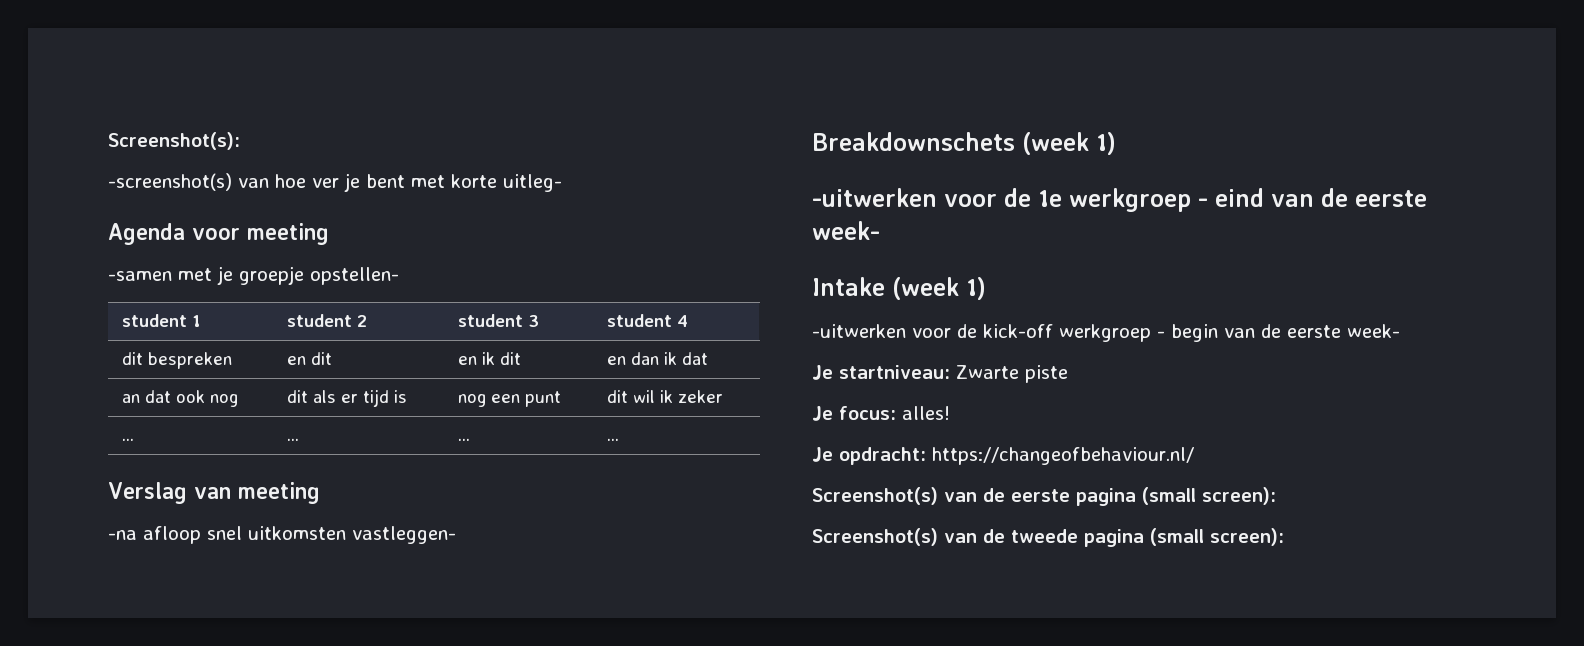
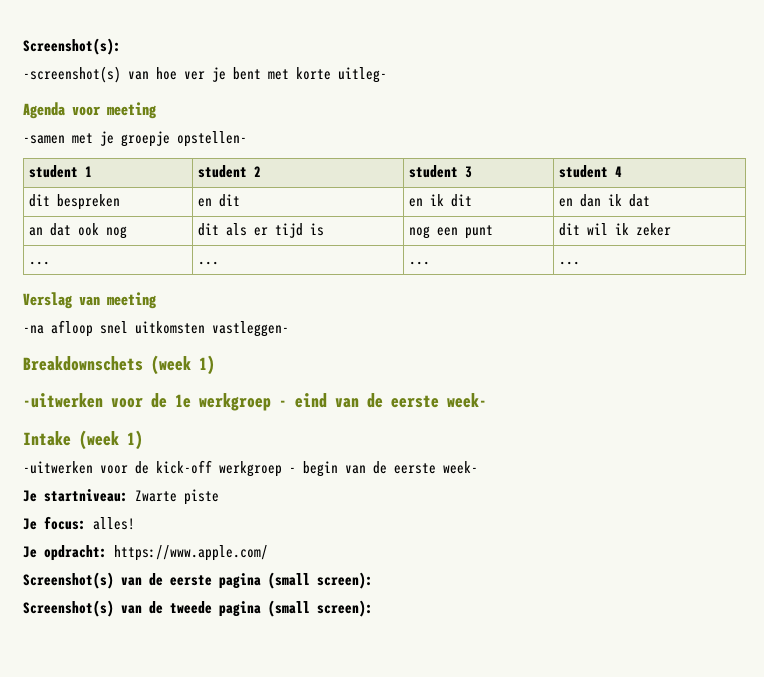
- Je opdracht: https://changeofbehaviour.nl/
+ Je opdracht: https://www.apple.com/

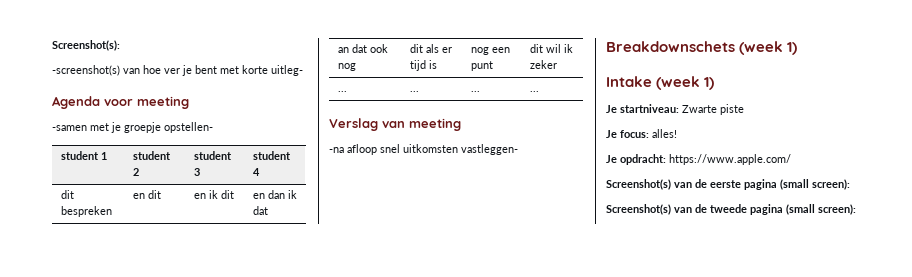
- -uitwerken voor de 1e werkgroep - eind van de eerste week-
  Intake (week 1)
- -uitwerken voor de kick-off werkgroep - begin van de eerste week-

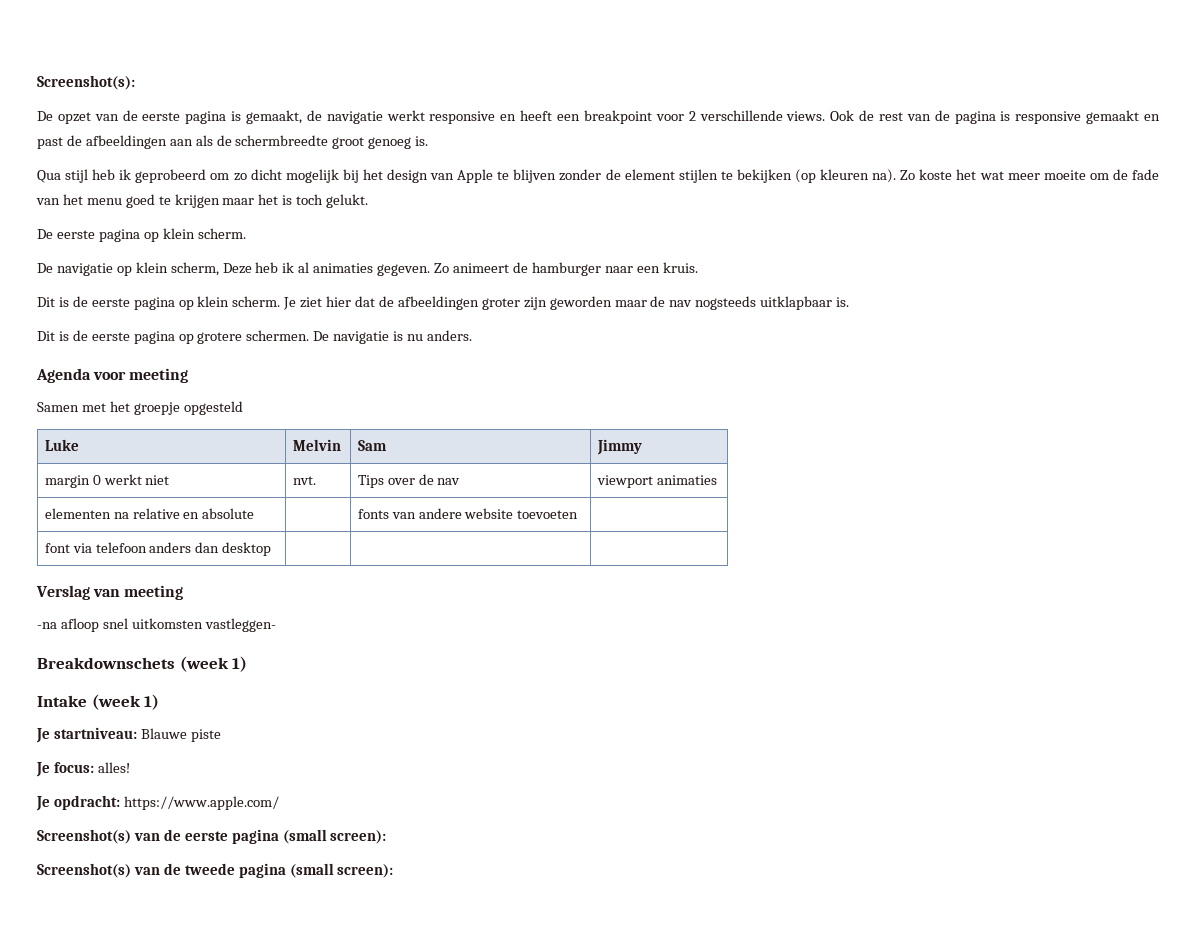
- -screenshot(s) van hoe ver je bent met korte uitleg-
+ De opzet van de eerste pagina is gemaakt, de navigatie werkt responsive en heeft een breakpoint voor 2 verschillende views. Ook de rest van de pagina is responsive gemaakt en past de afbeeldingen aan als de schermbreedte groot genoeg is.
+ Qua stijl heb ik geprobeerd om zo dicht mogelijk bij het design van Apple te blijven zonder de element stijlen te bekijken (op kleuren na). Zo koste het wat meer moeite om de fade van het menu goed te krijgen maar het is toch gelukt.
+ De eerste pagina op klein scherm.
+ De navigatie op klein scherm, Deze heb ik al animaties gegeven. Zo animeert de hamburger naar een kruis.
+ Dit is de eerste pagina op klein scherm. Je ziet hier dat de afbeeldingen groter zijn geworden maar de nav nogsteeds uitklapbaar is.
+ Dit is de eerste pagina op grotere schermen. De navigatie is nu anders.
  Agenda voor meeting
- -samen met je groepje opstellen-
- student 1 | student 2 | student 3 | student 4
- dit bespreken | en dit | en ik dit | en dan ik dat
- an dat ook nog | dit als er tijd is | nog een punt | dit wil ik zeker
- ... | ... | ... | ...
+ Samen met het groepje opgesteld
+ Luke | Melvin | Sam | Jimmy
+ margin 0 werkt niet | nvt. | Tips over de nav | viewport animaties
+ elementen na relative en absolute | | fonts van andere website toevoeten |
+ font via telefoon anders dan desktop | | |
- Je startniveau: Zwarte piste
+ Je startniveau: Blauwe piste

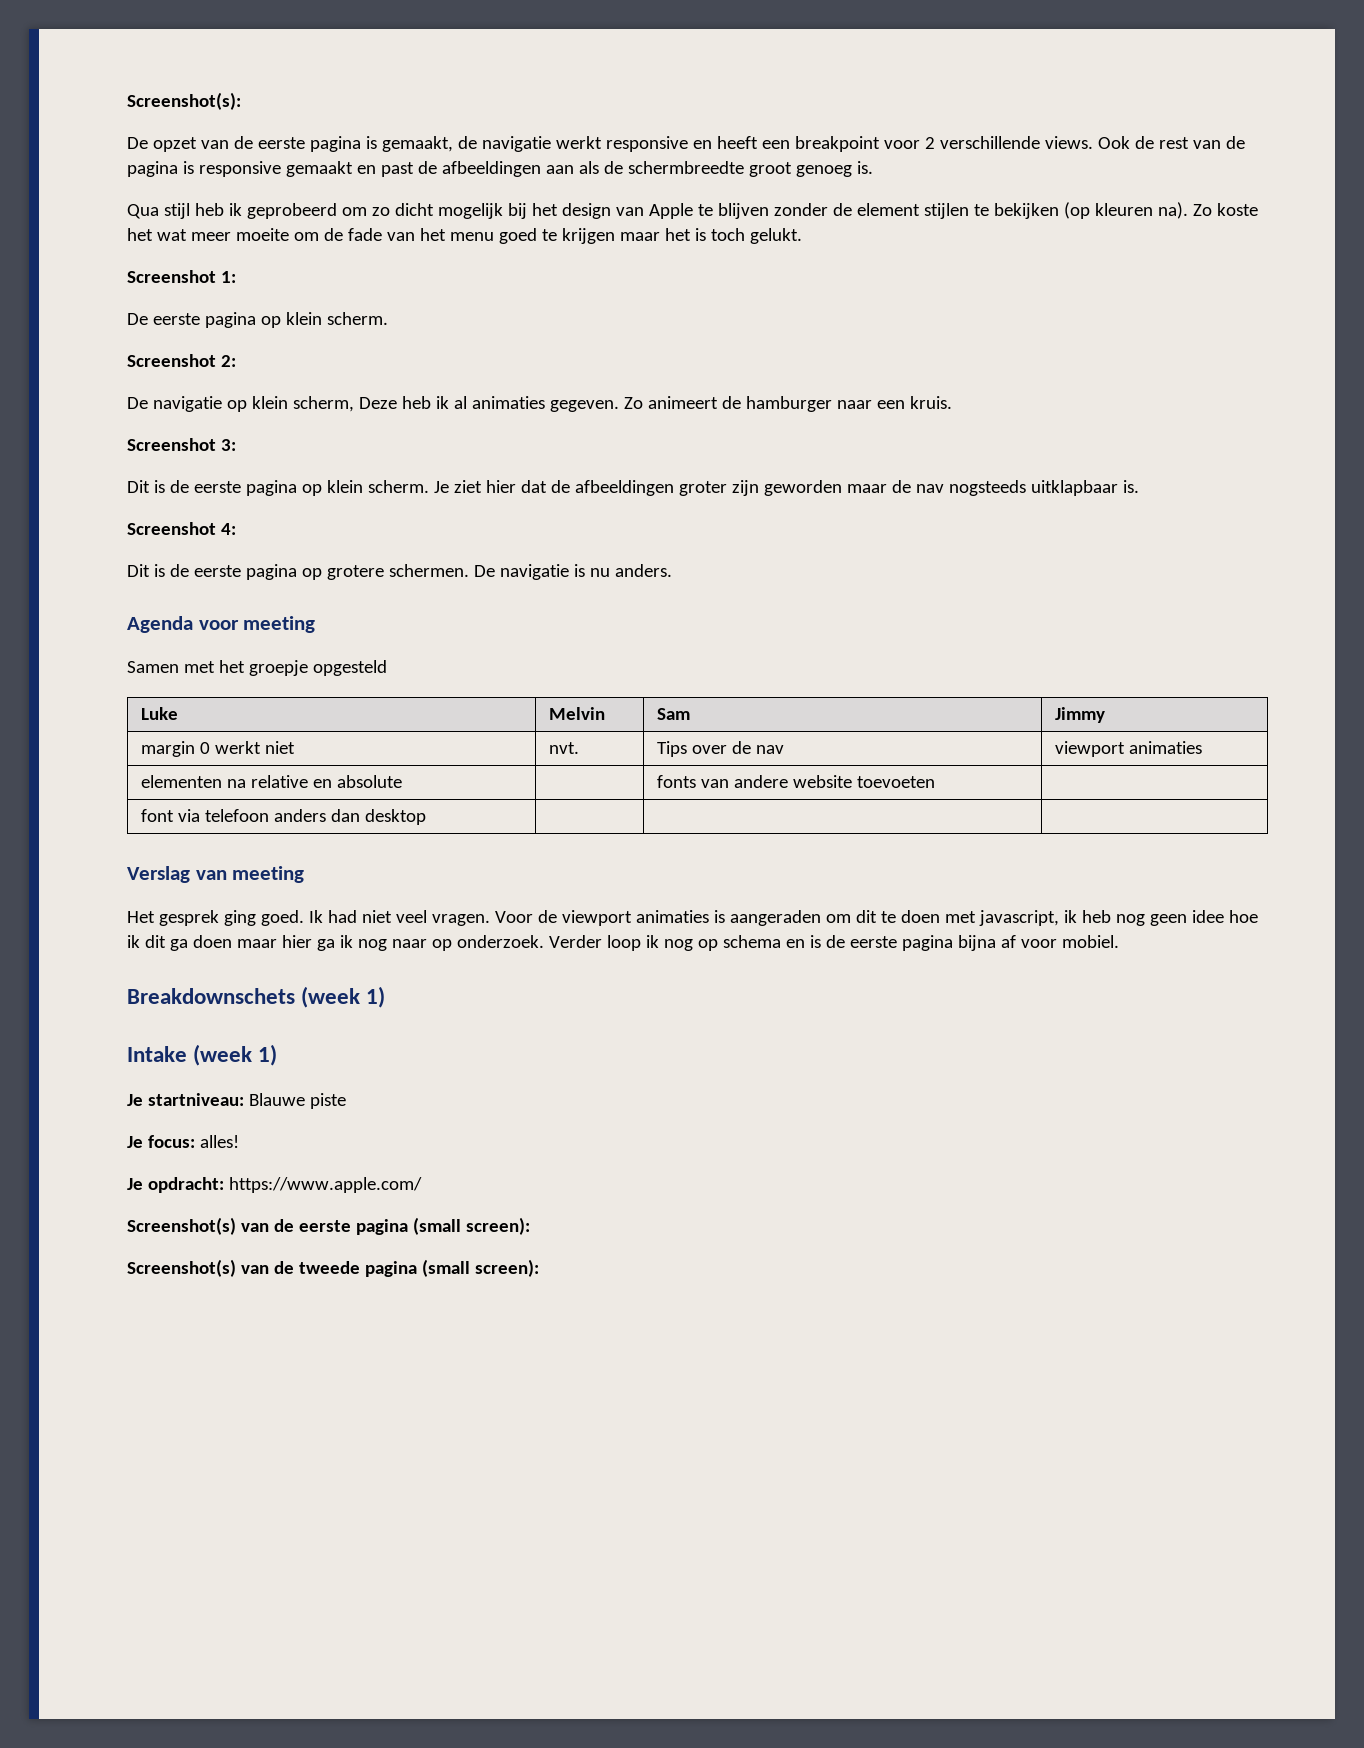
+ Screenshot 1:
+ Screenshot 2:
+ Screenshot 3:
+ Screenshot 4:
- -na afloop snel uitkomsten vastleggen-
+ Het gesprek ging goed. Ik had niet veel vragen. Voor de viewport animaties is aangeraden om dit te doen met javascript, ik heb nog geen idee hoe ik dit ga doen maar hier ga ik nog naar op onderzoek. Verder loop ik nog op schema en is de eerste pagina bijna af voor mobiel.

